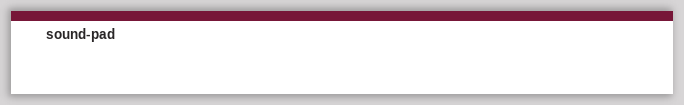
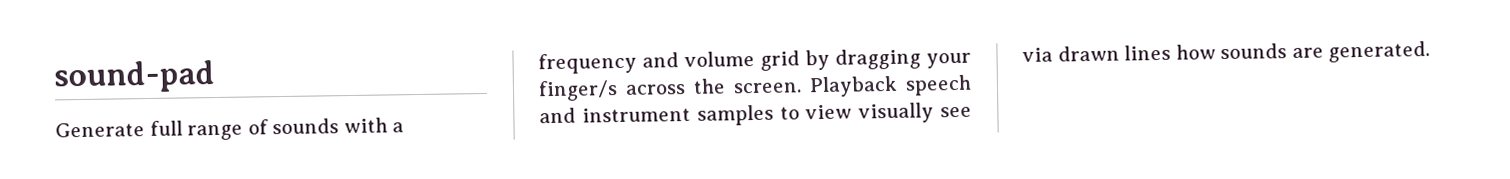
+ Generate full range of sounds with a frequency and volume grid by dragging your finger/s across the screen. Playback speech and instrument samples to view visually see via drawn lines how sounds are generated.

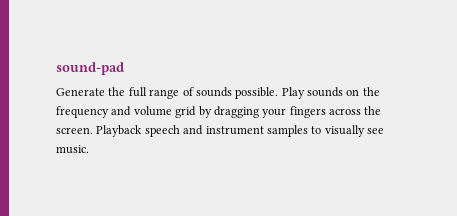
- Generate full range of sounds with a frequency and volume grid by dragging your finger/s across the screen.
+ Generate the full range of sounds possible. Play sounds on the frequency and volume grid by dragging your fingers across the screen.
- Playback speech and instrument samples to view visually see via drawn lines how sounds are generated.
+ Playback speech and instrument samples to visually see music.

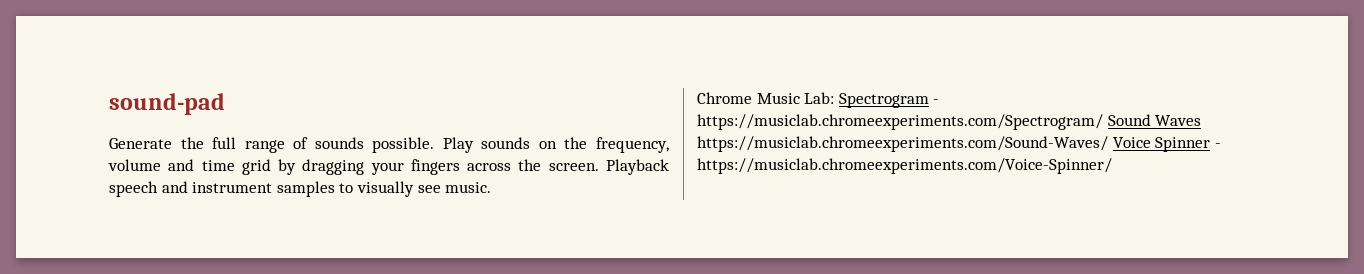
- Play sounds on the frequency and volume grid by dragging your fingers across the screen.
+ Play sounds on the frequency, volume and time grid by dragging your fingers across the screen.
+ Chrome Music Lab: Spectrogram - https://musiclab.chromeexperiments.com/Spectrogram/ Sound Waves https://musiclab.chromeexperiments.com/Sound-Waves/ Voice Spinner - https://musiclab.chromeexperiments.com/Voice-Spinner/

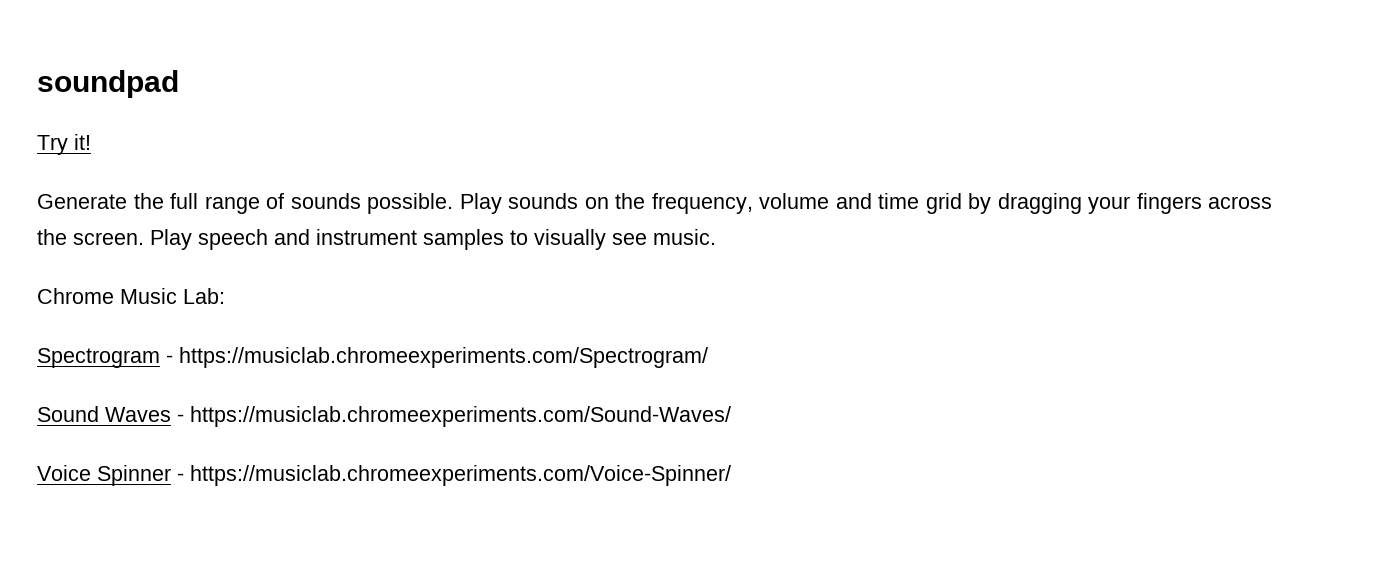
- sound-pad
+ soundpad
+ Try it!
- Playback speech and instrument samples to visually see music.
+ Play speech and instrument samples to visually see music.
- Chrome Music Lab: Spectrogram - https://musiclab.chromeexperiments.com/Spectrogram/ Sound Waves https://musiclab.chromeexperiments.com/Sound-Waves/ Voice Spinner - https://musiclab.chromeexperiments.com/Voice-Spinner/
+ Chrome Music Lab:
+ Spectrogram - https://musiclab.chromeexperiments.com/Spectrogram/
+ Sound Waves - https://musiclab.chromeexperiments.com/Sound-Waves/
+ Voice Spinner - https://musiclab.chromeexperiments.com/Voice-Spinner/

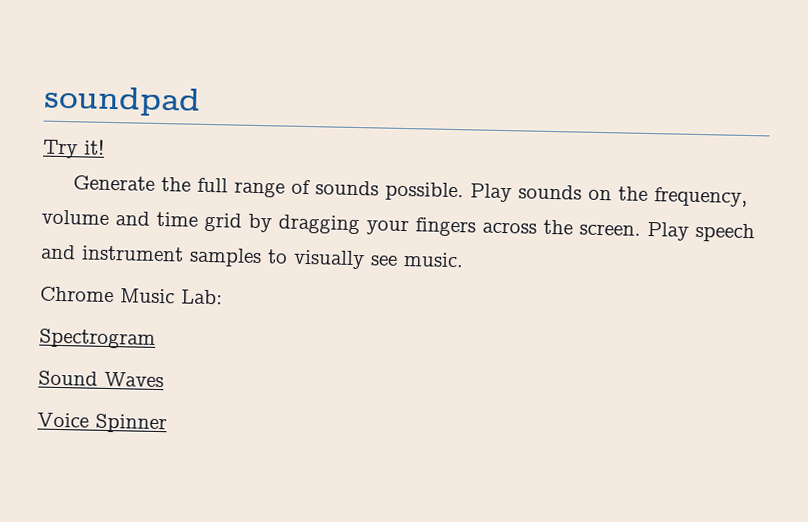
- Spectrogram - https://musiclab.chromeexperiments.com/Spectrogram/
+ Spectrogram
- Sound Waves - https://musiclab.chromeexperiments.com/Sound-Waves/
+ Sound Waves
- Voice Spinner - https://musiclab.chromeexperiments.com/Voice-Spinner/
+ Voice Spinner

